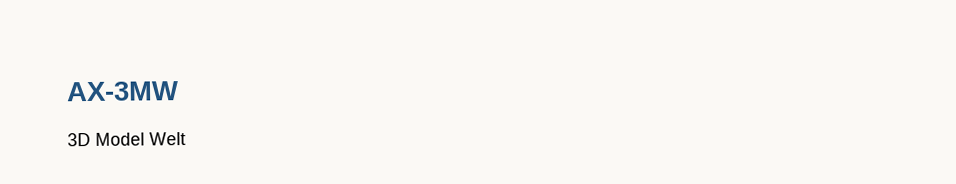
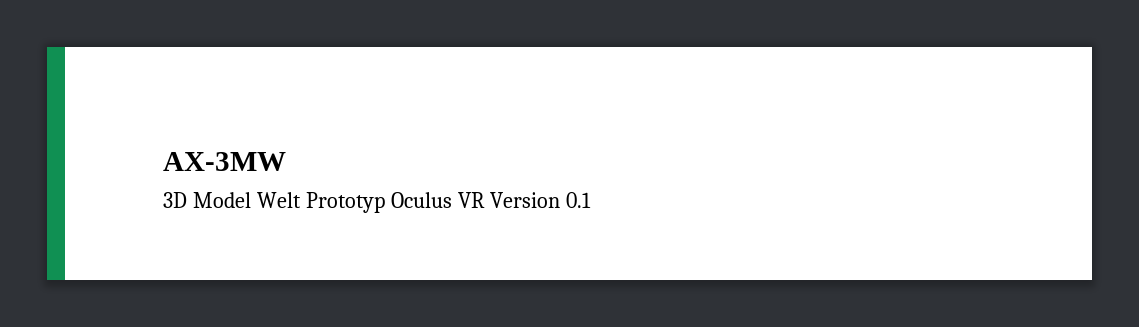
- 3D Model Welt
+ 3D Model Welt Prototyp Oculus VR Version 0.1

